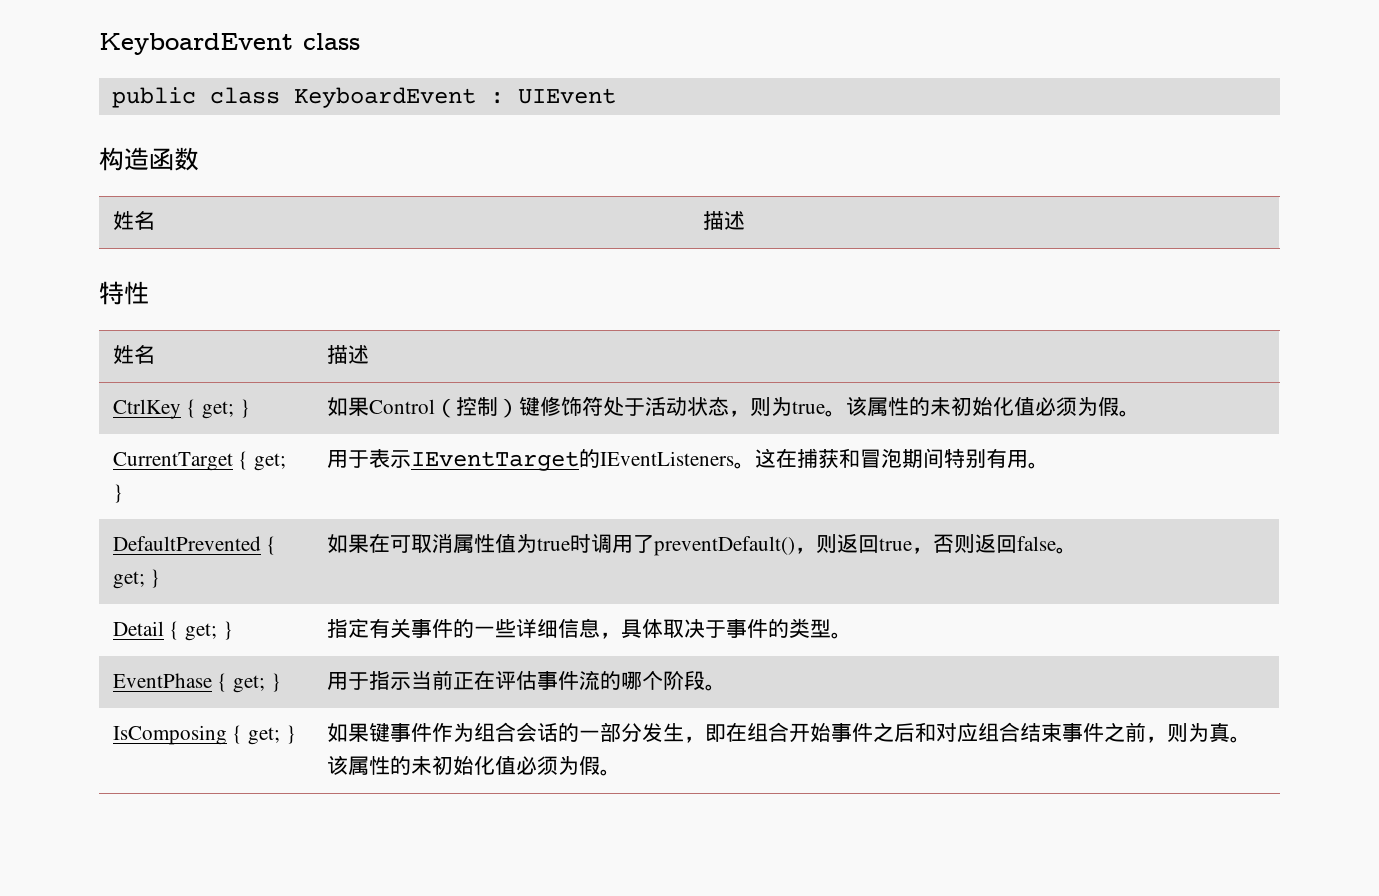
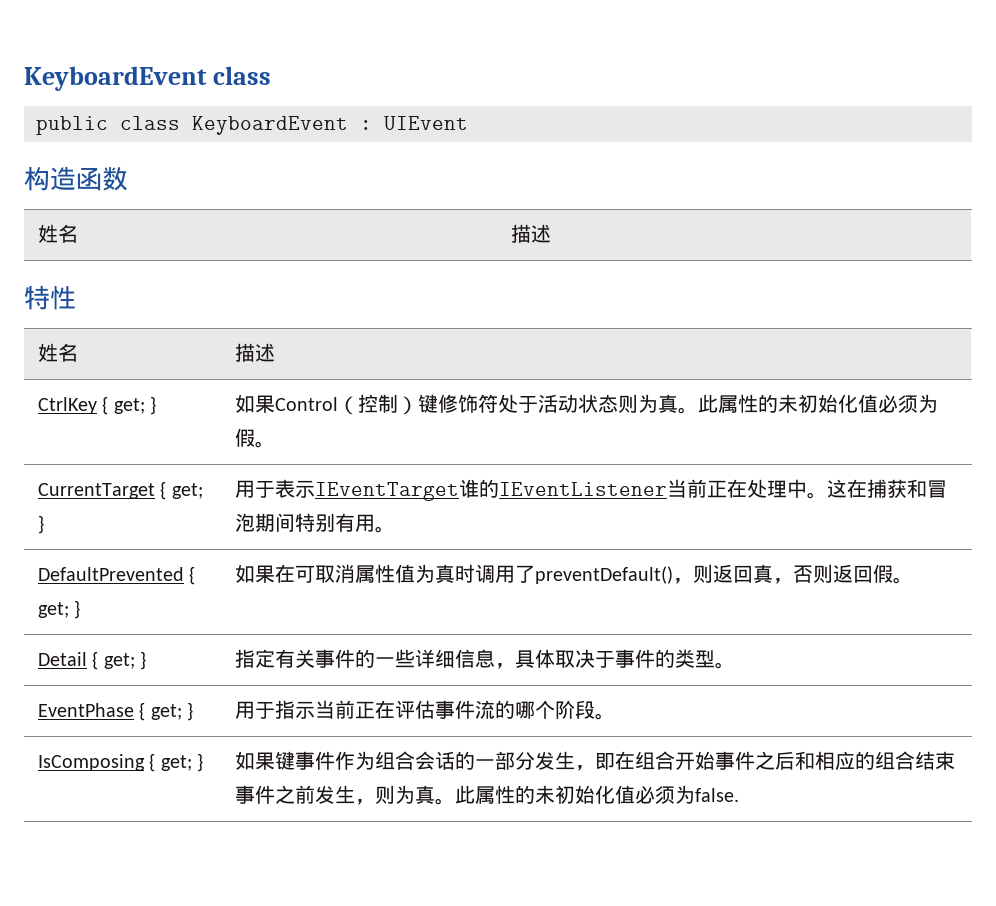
- CtrlKey { get; } | 如果Control（控制）键修饰符处于活动状态，则为true。该属性的未初始化值必须为假。
+ CtrlKey { get; } | 如果Control（控制）键修饰符处于活动状态则为真。此属性的未初始化值必须为假。
- CurrentTarget { get; } | 用于表示IEventTarget的IEventListeners。这在捕获和冒泡期间特别有用。
+ CurrentTarget { get; } | 用于表示IEventTarget谁的IEventListener当前正在处理中。这在捕获和冒泡期间特别有用。
- DefaultPrevented { get; } | 如果在可取消属性值为true时调用了preventDefault()，则返回true，否则返回false。
+ DefaultPrevented { get; } | 如果在可取消属性值为真时调用了preventDefault()，则返回真，否则返回假。
- IsComposing { get; } | 如果键事件作为组合会话的一部分发生，即在组合开始事件之后和对应组合结束事件之前，则为真。该属性的未初始化值必须为假。
+ IsComposing { get; } | 如果键事件作为组合会话的一部分发生，即在组合开始事件之后和相应的组合结束事件之前发生，则为真。此属性的未初始化值必须为false.

